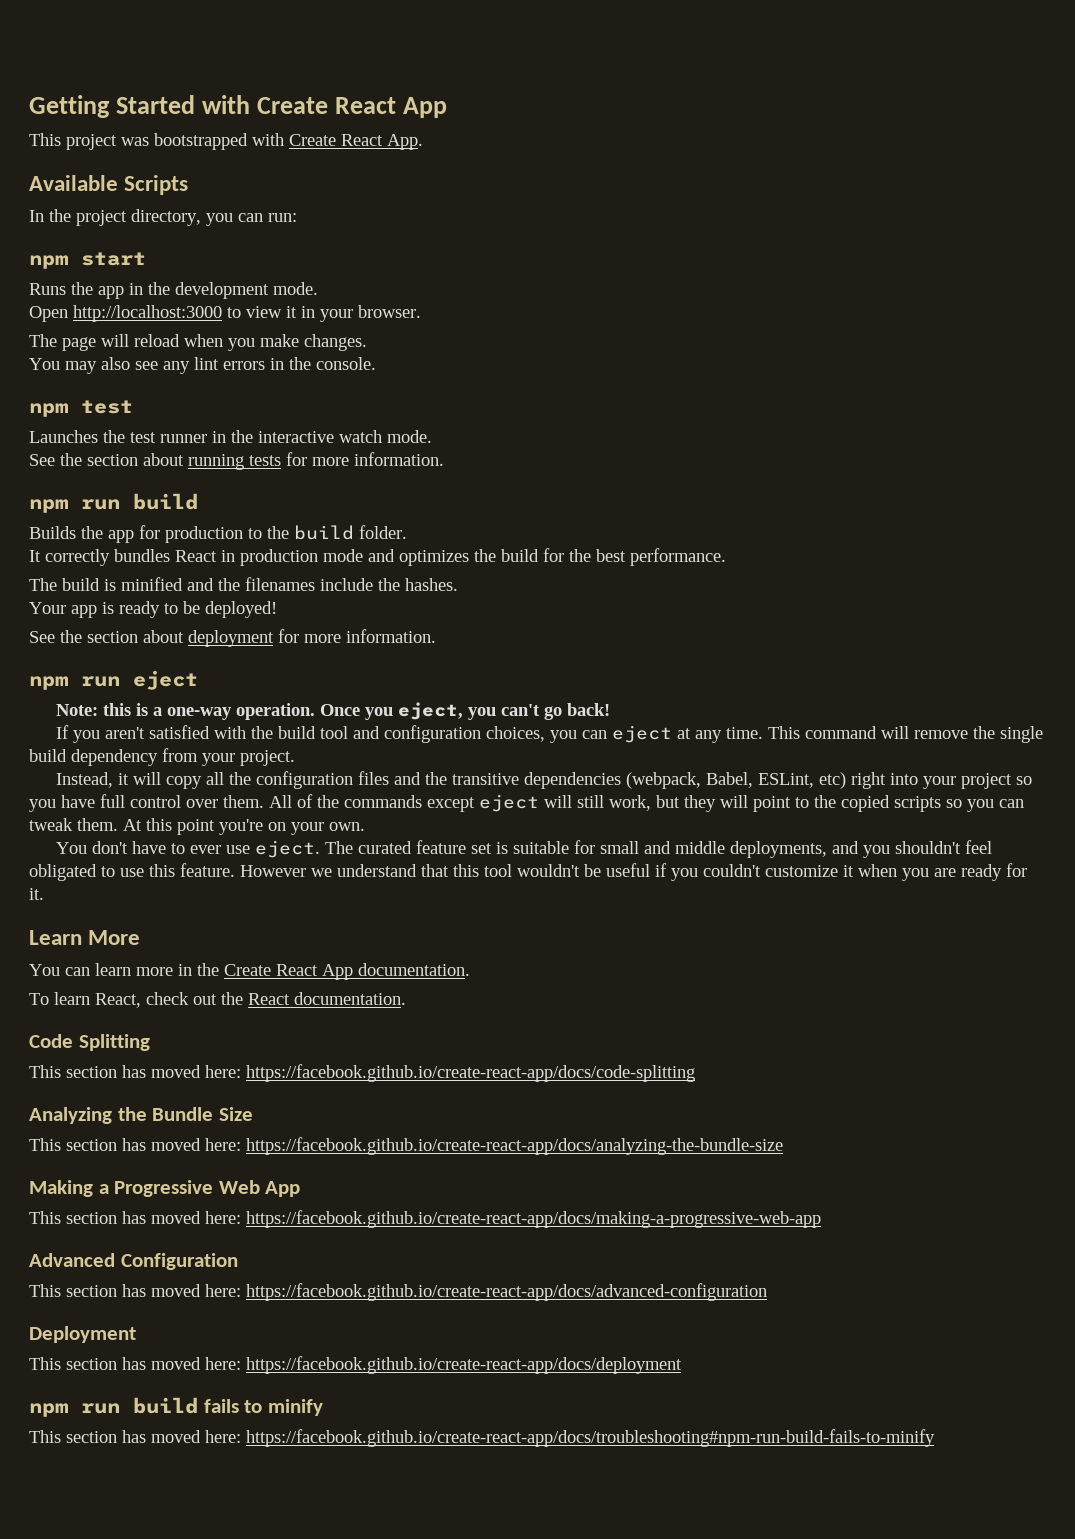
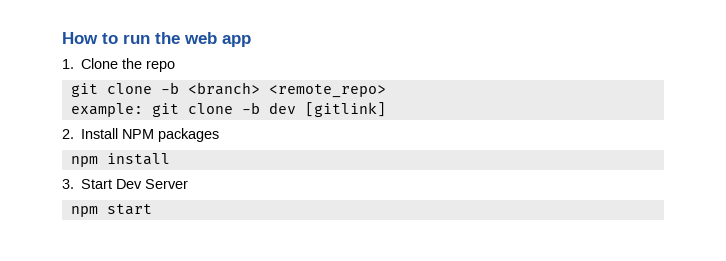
- Getting Started with Create React App
- This project was bootstrapped with Create React App.
- Available Scripts
- In the project directory, you can run:
+ How to run the web app
+ 1. Clone the repo
+ git clone -b <branch> <remote_repo>
+ example: git clone -b dev [gitlink]
+ 2. Install NPM packages
+ npm install
+ 3. Start Dev Server
  npm start
- Runs the app in the development mode.
- Open http://localhost:3000 to view it in your browser.
- The page will reload when you make changes.
- You may also see any lint errors in the console.
- npm test
- Launches the test runner in the interactive watch mode.
- See the section about running tests for more information.
- npm run build
- Builds the app for production to the build folder.
- It correctly bundles React in production mode and optimizes the build for the best performance.
- The build is minified and the filenames include the hashes.
- Your app is ready to be deployed!
- See the section about deployment for more information.
- npm run eject
- Note: this is a one-way operation. Once you eject, you can't go back!
- If you aren't satisfied with the build tool and configuration choices, you can eject at any time. This command will remove the single build dependency from your project.
- Instead, it will copy all the configuration files and the transitive dependencies (webpack, Babel, ESLint, etc) right into your project so you have full control over them. All of the commands except eject will still work, but they will point to the copied scripts so you can tweak them. At this point you're on your own.
- You don't have to ever use eject. The curated feature set is suitable for small and middle deployments, and you shouldn't feel obligated to use this feature. However we understand that this tool wouldn't be useful if you couldn't customize it when you are ready for it.
- Learn More
- You can learn more in the Create React App documentation.
- To learn React, check out the React documentation.
- Code Splitting
- This section has moved here: https://facebook.github.io/create-react-app/docs/code-splitting
- Analyzing the Bundle Size
- This section has moved here: https://facebook.github.io/create-react-app/docs/analyzing-the-bundle-size
- Making a Progressive Web App
- This section has moved here: https://facebook.github.io/create-react-app/docs/making-a-progressive-web-app
- Advanced Configuration
- This section has moved here: https://facebook.github.io/create-react-app/docs/advanced-configuration
- Deployment
- This section has moved here: https://facebook.github.io/create-react-app/docs/deployment
- npm run build fails to minify
- This section has moved here: https://facebook.github.io/create-react-app/docs/troubleshooting#npm-run-build-fails-to-minify

